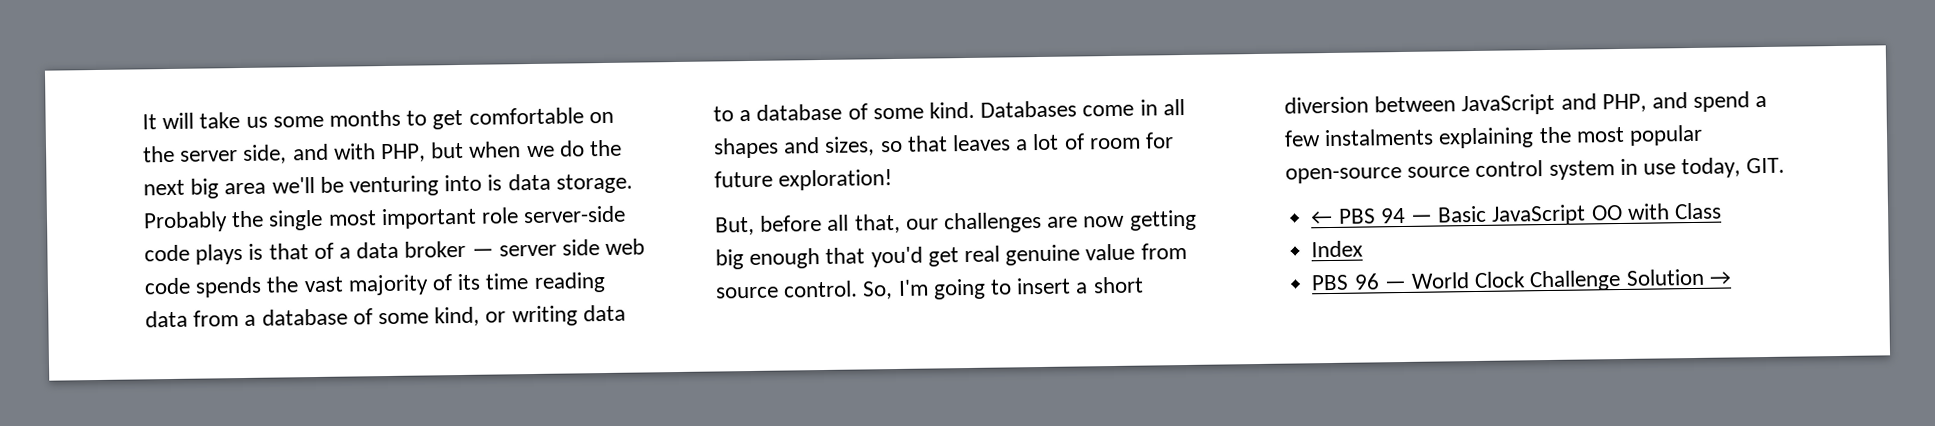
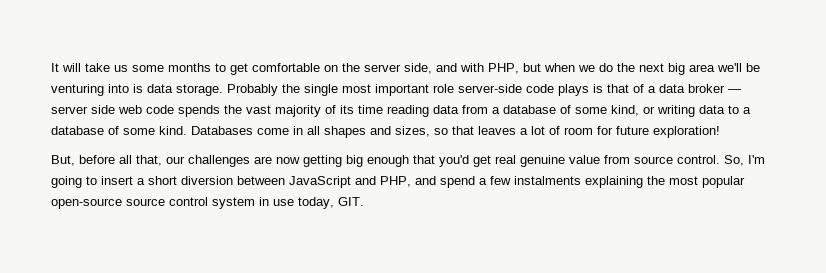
- ← PBS 94 — Basic JavaScript OO with Class
- Index
- PBS 96 — World Clock Challenge Solution →

